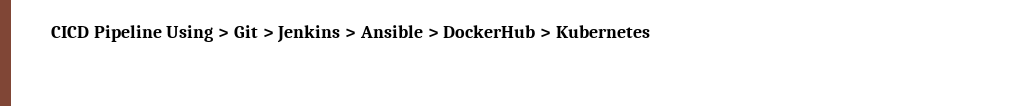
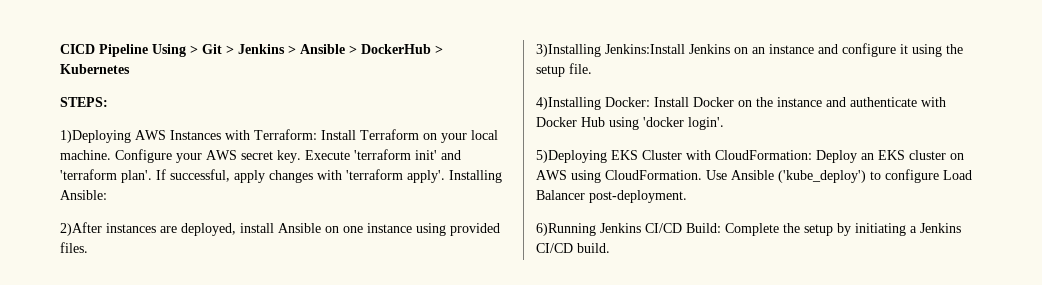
+ STEPS:
+ 1)Deploying AWS Instances with Terraform: Install Terraform on your local machine. Configure your AWS secret key. Execute 'terraform init' and 'terraform plan'. If successful, apply changes with 'terraform apply'. Installing Ansible:
+ 2)After instances are deployed, install Ansible on one instance using provided files.
+ 3)Installing Jenkins:Install Jenkins on an instance and configure it using the setup file.
+ 4)Installing Docker: Install Docker on the instance and authenticate with Docker Hub using 'docker login'.
+ 5)Deploying EKS Cluster with CloudFormation: Deploy an EKS cluster on AWS using CloudFormation. Use Ansible ('kube_deploy') to configure Load Balancer post-deployment.
+ 6)Running Jenkins CI/CD Build: Complete the setup by initiating a Jenkins CI/CD build.

